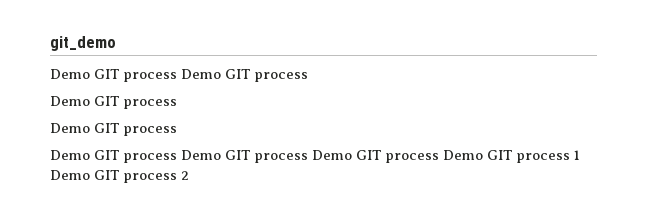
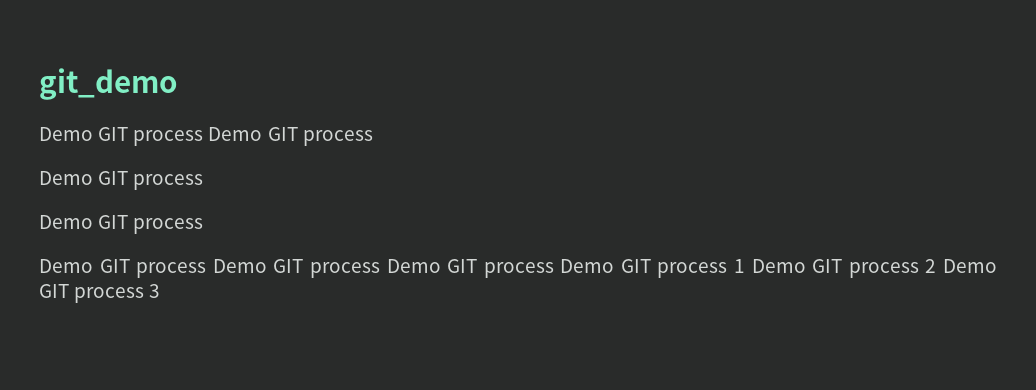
- Demo GIT process Demo GIT process Demo GIT process Demo GIT process 1 Demo GIT process 2
+ Demo GIT process Demo GIT process Demo GIT process Demo GIT process 1 Demo GIT process 2 Demo GIT process 3

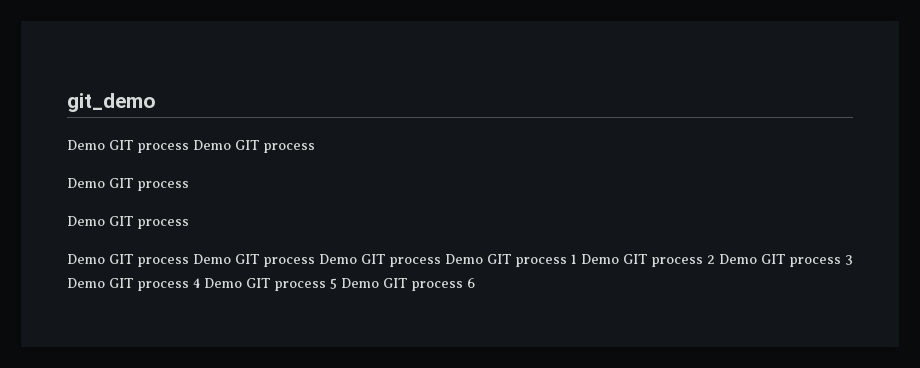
- Demo GIT process Demo GIT process Demo GIT process Demo GIT process 1 Demo GIT process 2 Demo GIT process 3
+ Demo GIT process Demo GIT process Demo GIT process Demo GIT process 1 Demo GIT process 2 Demo GIT process 3 Demo GIT process 4 Demo GIT process 5 Demo GIT process 6

